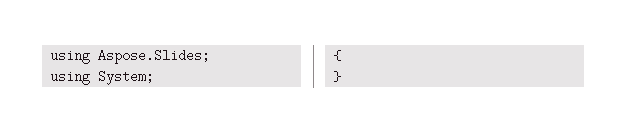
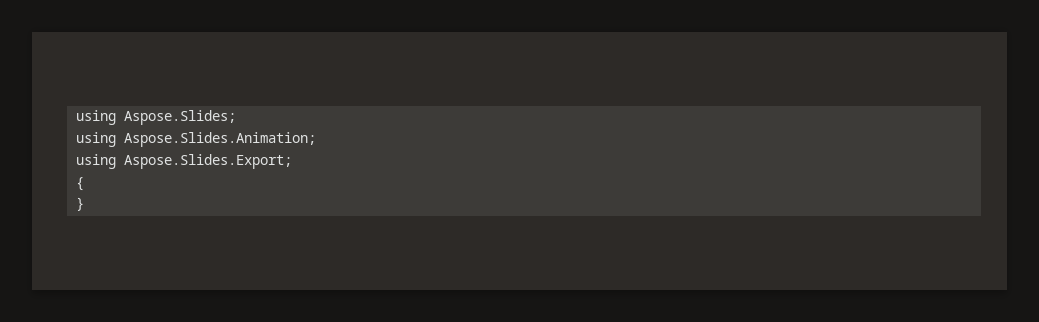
- using System;
+ using Aspose.Slides.Animation;
+ using Aspose.Slides.Export;

